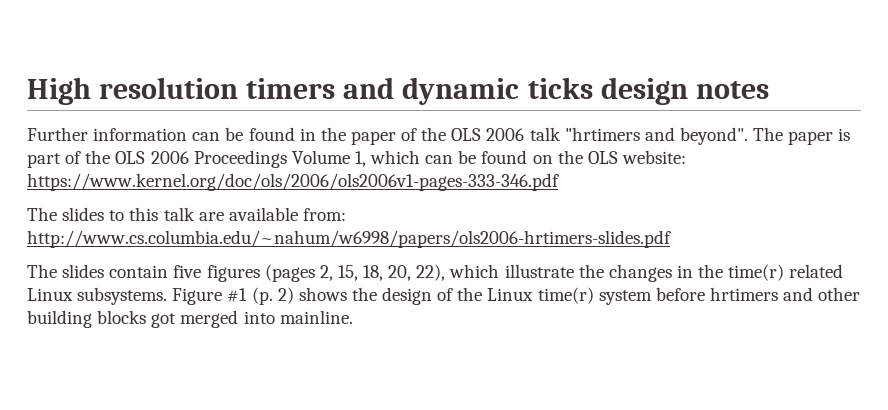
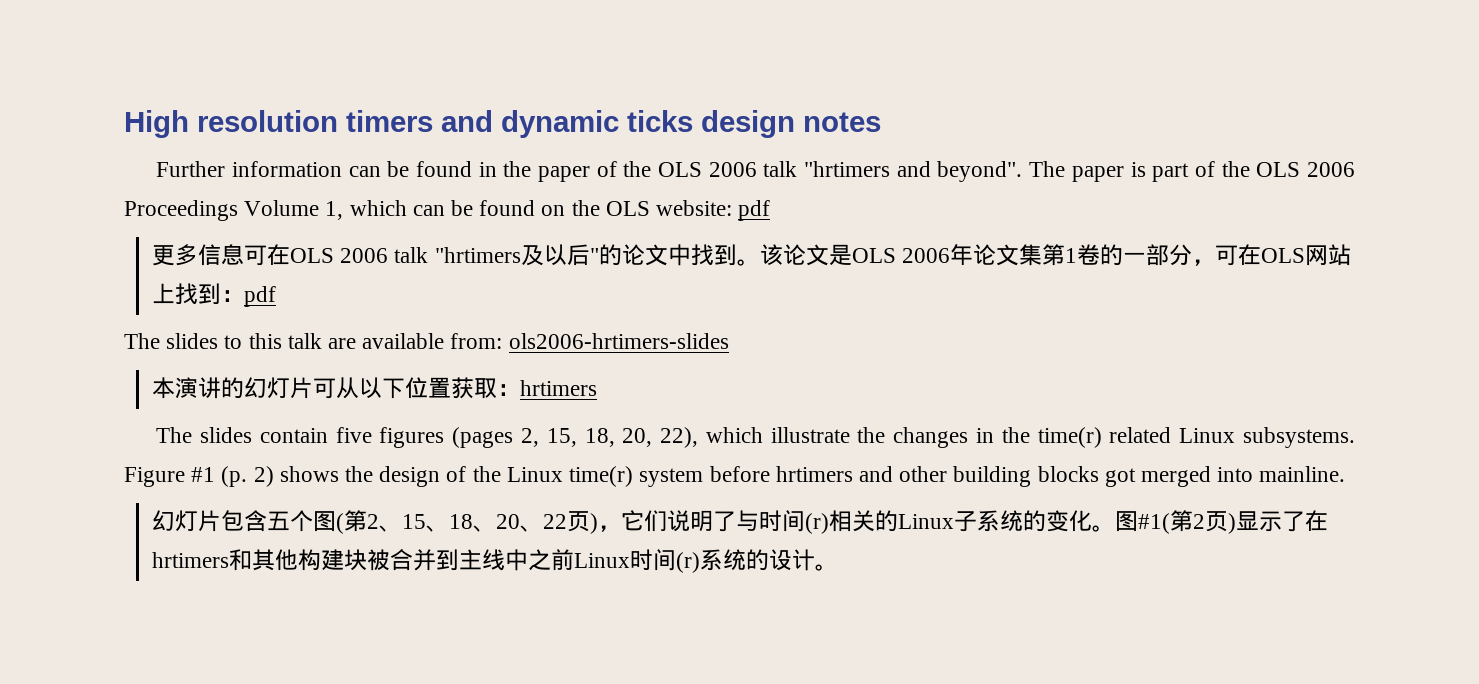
- The paper is part of the OLS 2006 Proceedings Volume 1, which can be found on the OLS website: https://www.kernel.org/doc/ols/2006/ols2006v1-pages-333-346.pdf
+ The paper is part of the OLS 2006 Proceedings Volume 1, which can be found on the OLS website: pdf
+ 更多信息可在OLS 2006 talk "hrtimers及以后"的论文中找到。该论文是OLS 2006年论文集第1卷的一部分，可在OLS网站上找到：pdf
- The slides to this talk are available from: http://www.cs.columbia.edu/~nahum/w6998/papers/ols2006-hrtimers-slides.pdf
+ The slides to this talk are available from: ols2006-hrtimers-slides
+ 本演讲的幻灯片可从以下位置获取：hrtimers
+ 幻灯片包含五个图(第2、15、18、20、22页)，它们说明了与时间(r)相关的Linux子系统的变化。图#1(第2页)显示了在hrtimers和其他构建块被合并到主线中之前Linux时间(r)系统的设计。

